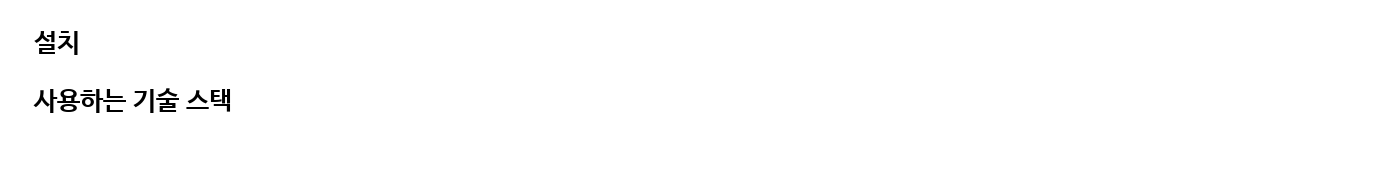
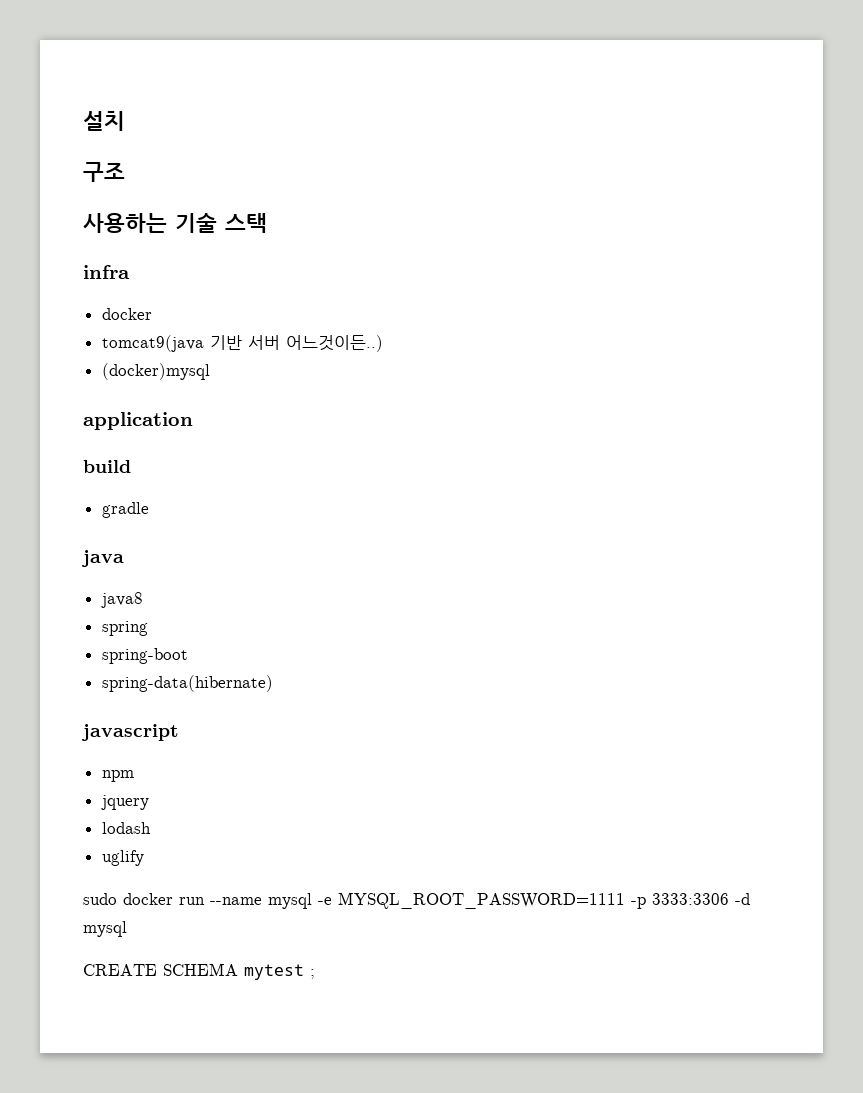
+ 구조
+ infra
+ docker
+ tomcat9(java 기반 서버 어느것이든..)
+ (docker)mysql
+ application
+ build
+ gradle
+ java
+ java8
+ spring
+ spring-boot
+ spring-data(hibernate)
+ javascript
+ npm
+ jquery
+ lodash
+ uglify
+ sudo docker run --name mysql -e MYSQL_ROOT_PASSWORD=1111 -p 3333:3306 -d mysql
+ CREATE SCHEMA mytest ;

